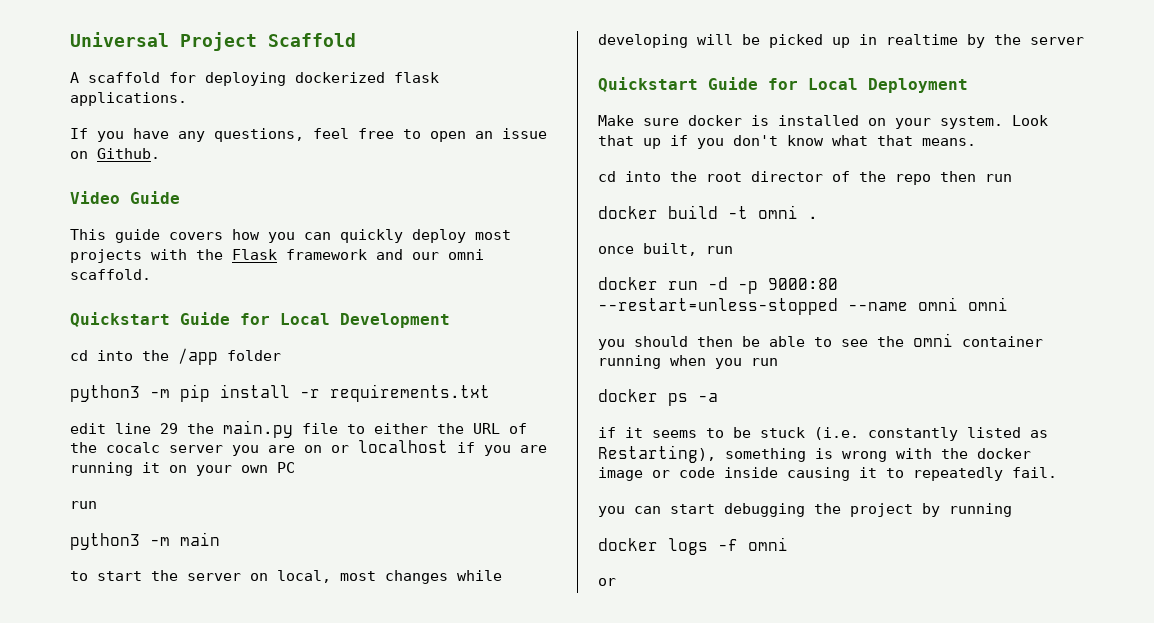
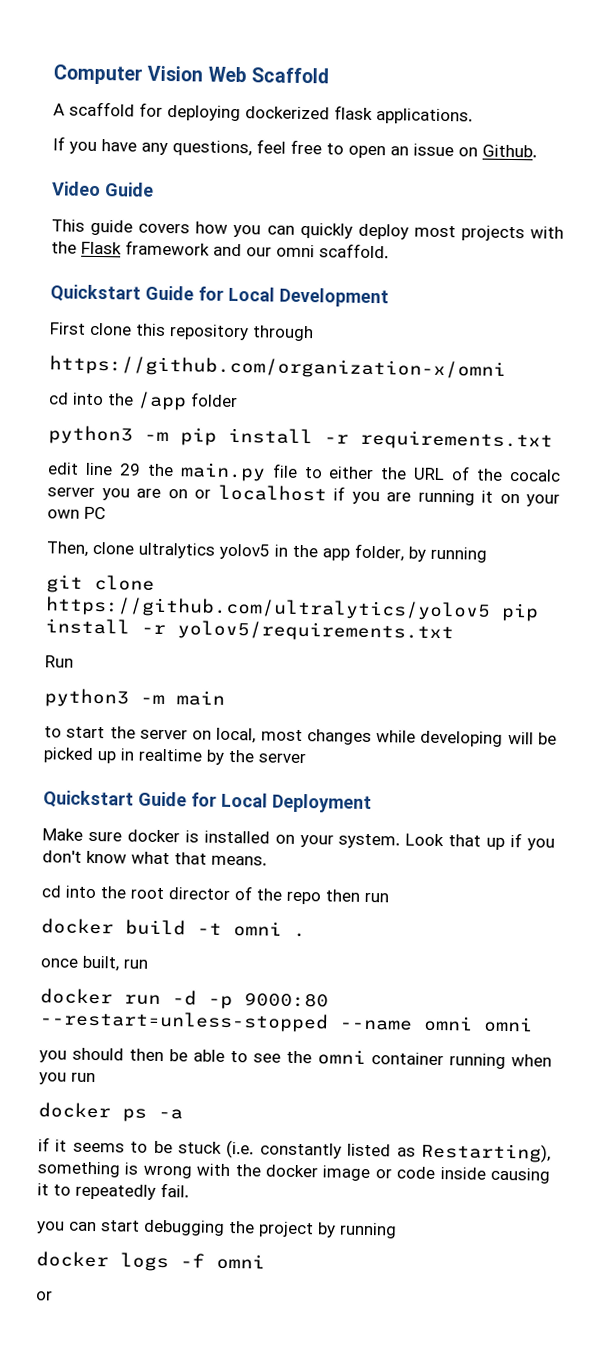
- Universal Project Scaffold
+ Computer Vision Web Scaffold
+ First clone this repository through
+ https://github.com/organization-x/omni
  edit line 29 the main.py file to either the URL of the cocalc server you are on or localhost if you are running it on your own PC
- run
+ Then, clone ultralytics yolov5 in the app folder, by running
+ git clone https://github.com/ultralytics/yolov5 pip install -r yolov5/requirements.txt
+ Run

